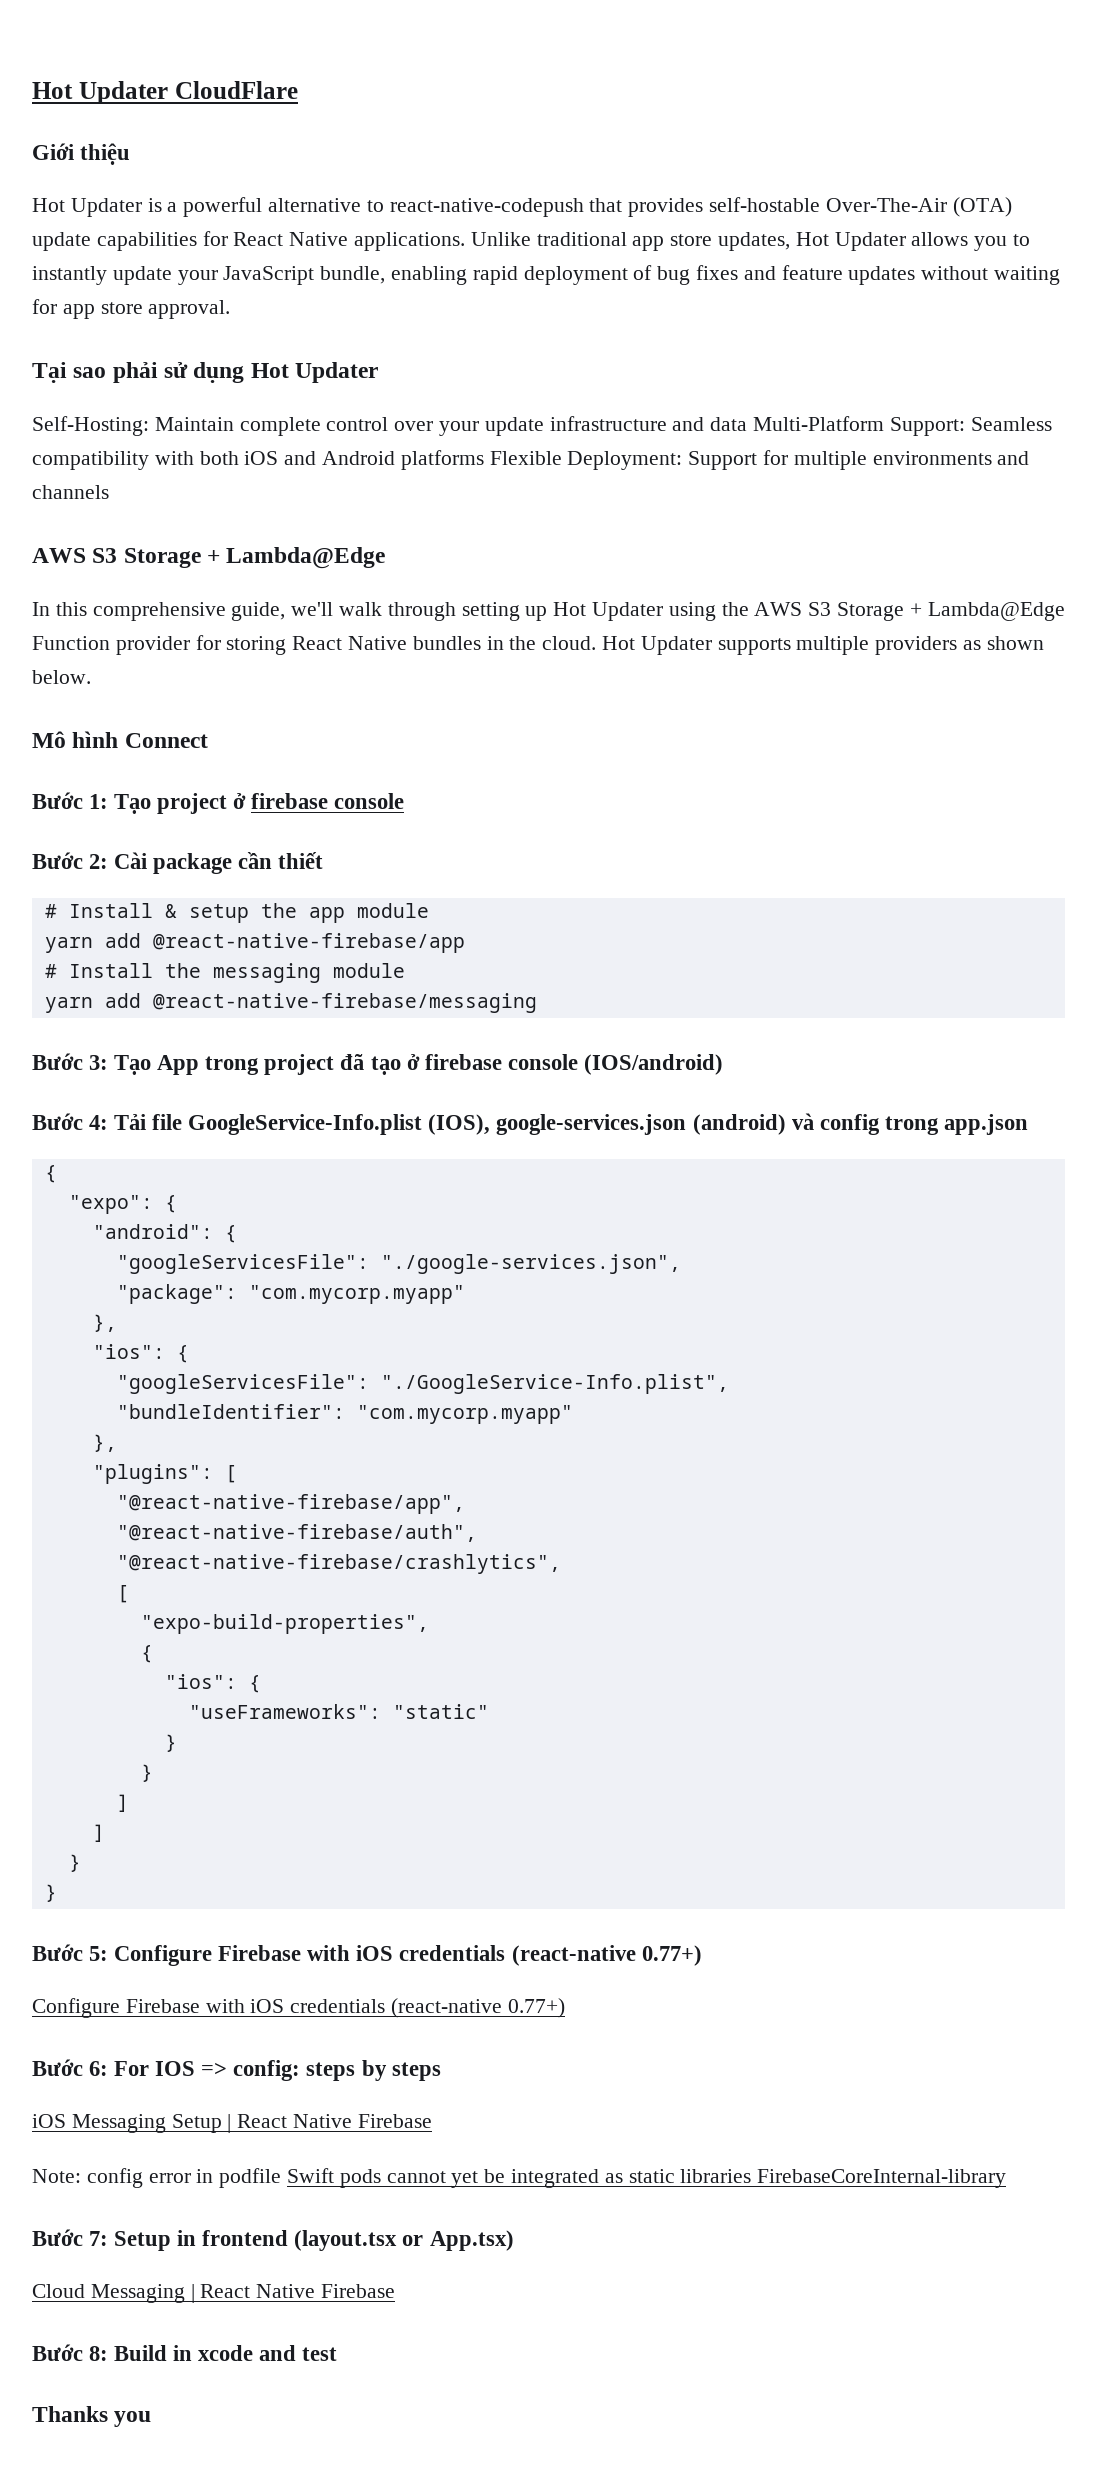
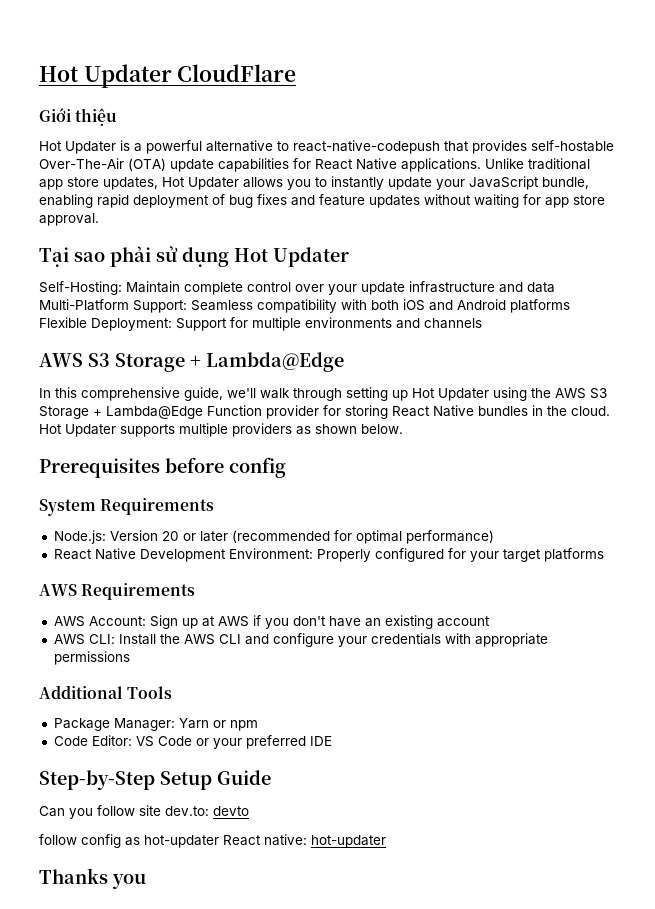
- Mô hình Connect
- Bước 1: Tạo project ở firebase console
- Bước 2: Cài package cần thiết
- # Install & setup the app module
- yarn add @react-native-firebase/app
- # Install the messaging module
- yarn add @react-native-firebase/messaging
- Bước 3: Tạo App trong project đã tạo ở firebase console (IOS/android)
- Bước 4: Tải file GoogleService-Info.plist (IOS), google-services.json (android) và config trong app.json
- {
- "expo": {
- "android": {
- "googleServicesFile": "./google-services.json",
- "package": "com.mycorp.myapp"
- },
- "ios": {
- "googleServicesFile": "./GoogleService-Info.plist",
- "bundleIdentifier": "com.mycorp.myapp"
- },
- "plugins": [
- "@react-native-firebase/app",
- "@react-native-firebase/auth",
- "@react-native-firebase/crashlytics",
- [
- "expo-build-properties",
- {
- "ios": {
- "useFrameworks": "static"
- }
- }
- ]
- ]
- }
- }
- Bước 5: Configure Firebase with iOS credentials (react-native 0.77+)
- Configure Firebase with iOS credentials (react-native 0.77+)
- Bước 6: For IOS => config: steps by steps
- iOS Messaging Setup | React Native Firebase
- Note: config error in podfile Swift pods cannot yet be integrated as static libraries FirebaseCoreInternal-library
- Bước 7: Setup in frontend (layout.tsx or App.tsx)
- Cloud Messaging | React Native Firebase
- Bước 8: Build in xcode and test
+ Prerequisites before config
+ System Requirements
+ Node.js: Version 20 or later (recommended for optimal performance)
+ React Native Development Environment: Properly configured for your target platforms
+ AWS Requirements
+ AWS Account: Sign up at AWS if you don't have an existing account
+ AWS CLI: Install the AWS CLI and configure your credentials with appropriate permissions
+ Additional Tools
+ Package Manager: Yarn or npm
+ Code Editor: VS Code or your preferred IDE
+ Step-by-Step Setup Guide
+ Can you follow site dev.to: devto
+ follow config as hot-updater React native: hot-updater

